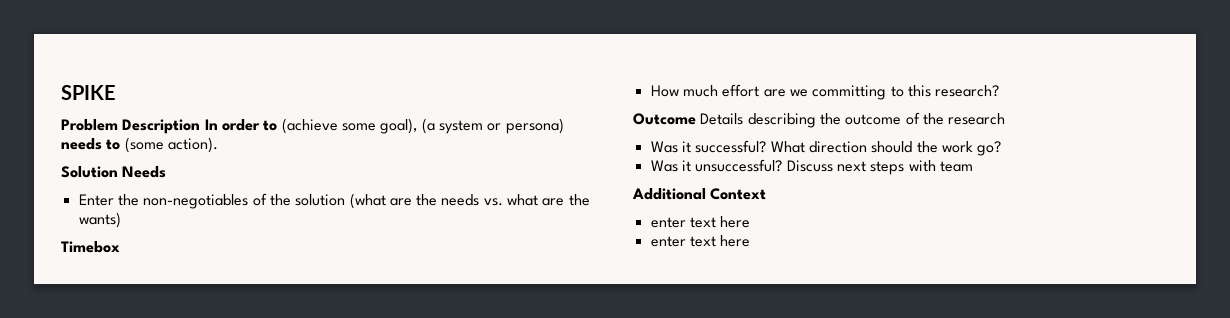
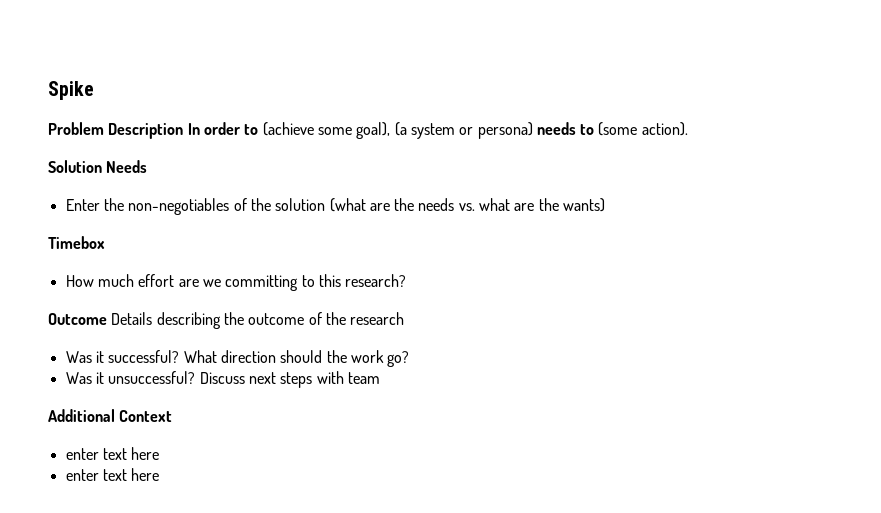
- SPIKE
+ Spike

